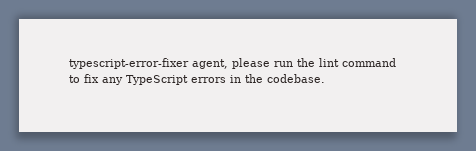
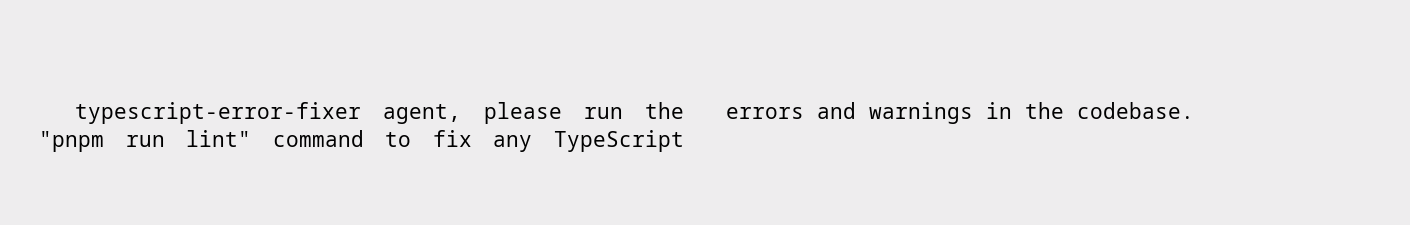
- typescript-error-fixer agent, please run the lint command to fix any TypeScript errors in the codebase.
+ typescript-error-fixer agent, please run the "pnpm run lint" command to fix any TypeScript errors and warnings in the codebase.

